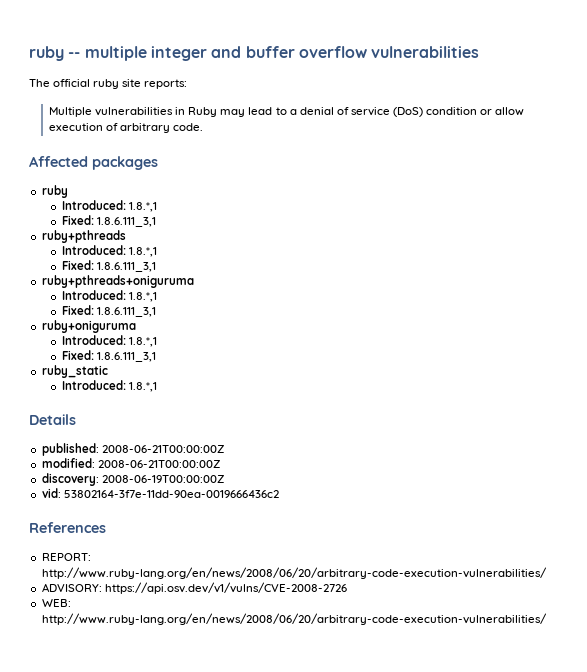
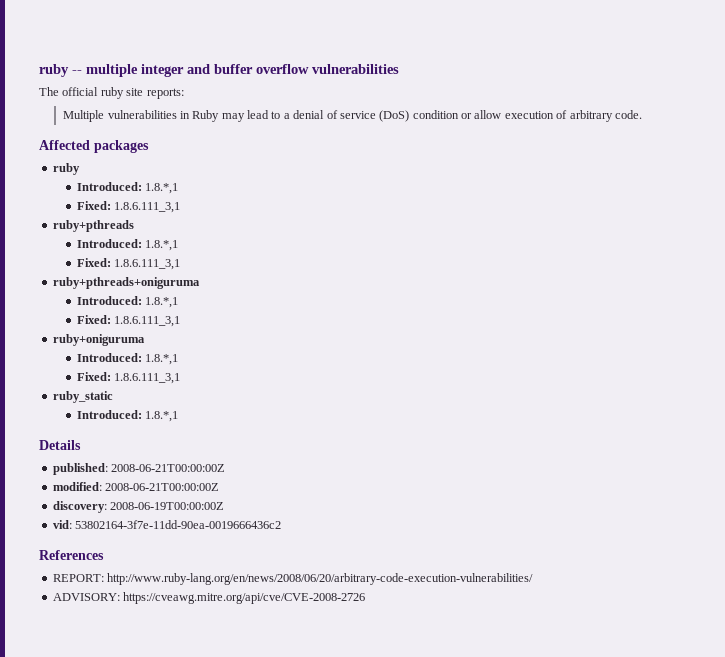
- ADVISORY: https://api.osv.dev/v1/vulns/CVE-2008-2726
- WEB: http://www.ruby-lang.org/en/news/2008/06/20/arbitrary-code-execution-vulnerabilities/
+ ADVISORY: https://cveawg.mitre.org/api/cve/CVE-2008-2726

